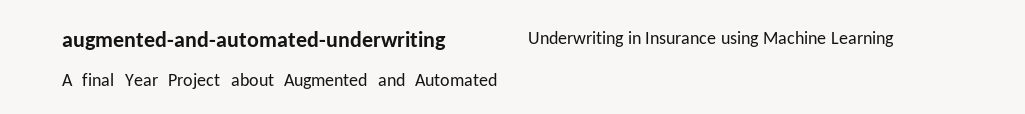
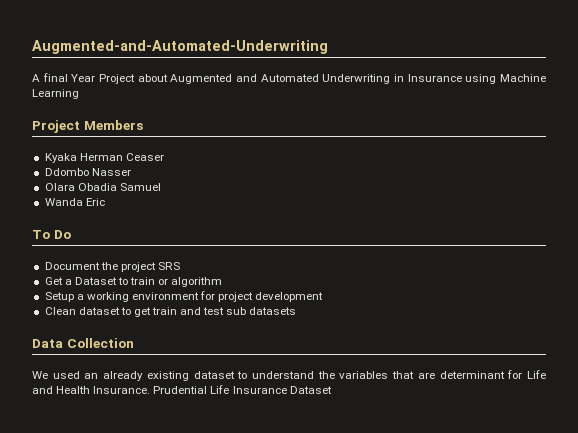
- augmented-and-automated-underwriting
+ Augmented-and-Automated-Underwriting
+ Project Members
+ Kyaka Herman Ceaser
+ Ddombo Nasser
+ Olara Obadia Samuel
+ Wanda Eric
+ To Do
+ Document the project SRS
+ Get a Dataset to train or algorithm
+ Setup a working environment for project development
+ Clean dataset to get train and test sub datasets
+ Data Collection
+ We used an already existing dataset to understand the variables that are determinant for Life and Health Insurance. Prudential Life Insurance Dataset

